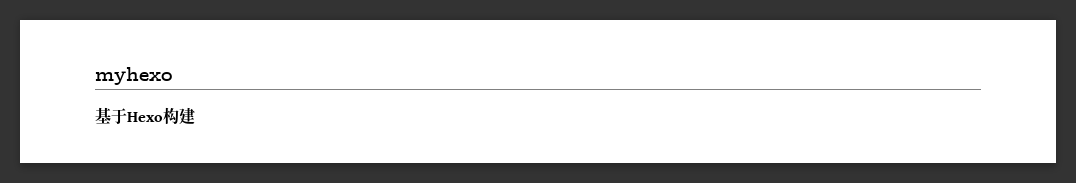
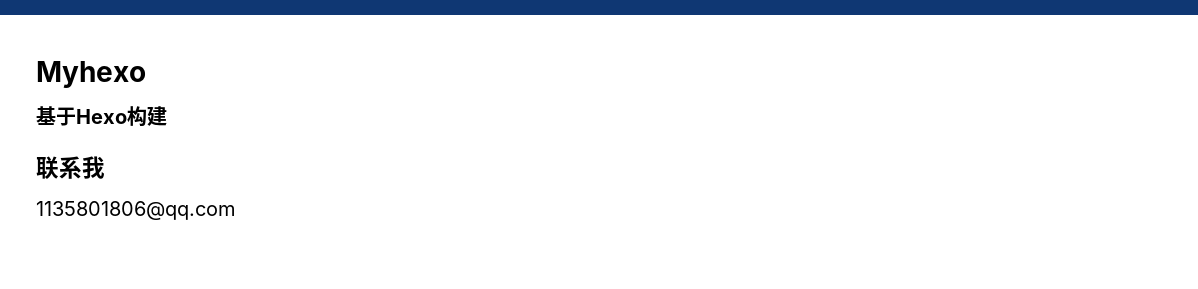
- myhexo
+ Myhexo
+ 联系我
+ 1135801806@qq.com

